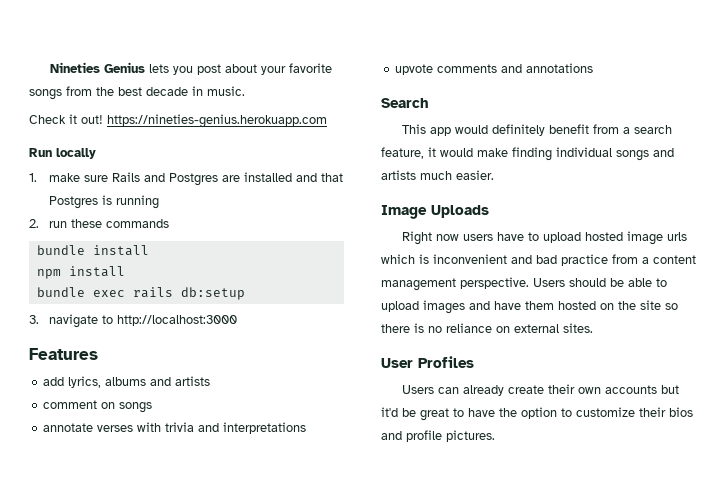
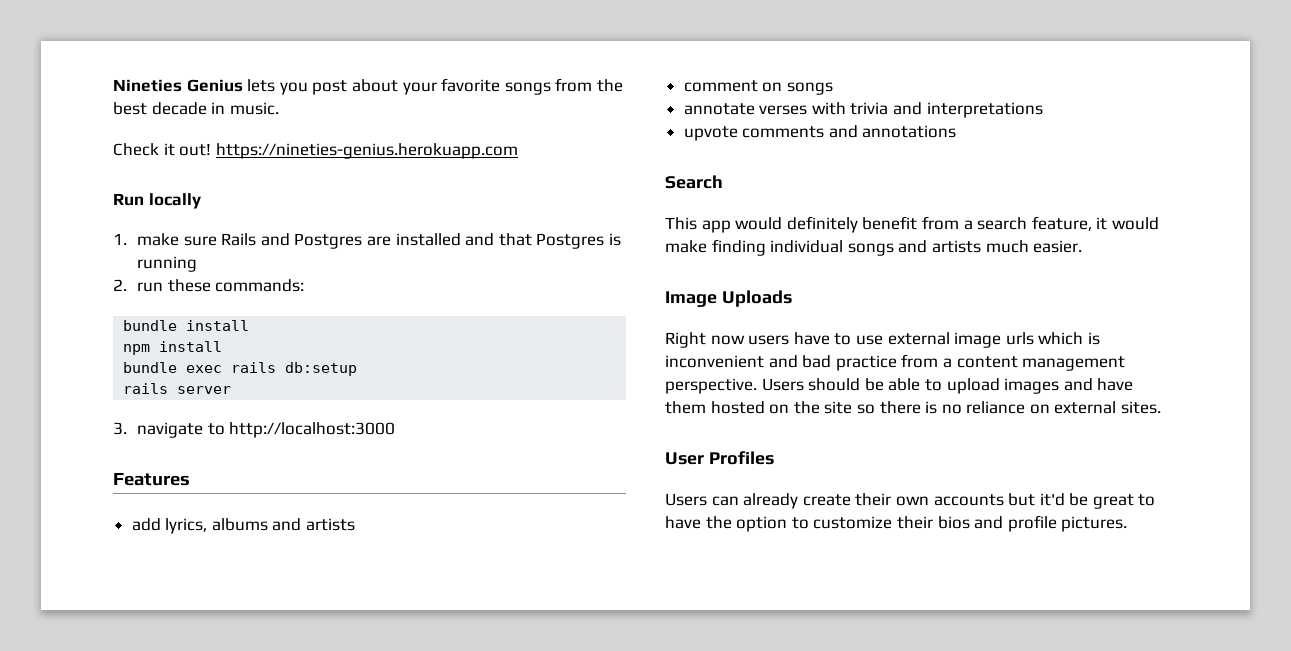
- 2. run these commands
+ 2. run these commands:
+ rails server
- Right now users have to upload hosted image urls which is inconvenient and bad practice from a content management perspective.
+ Right now users have to use external image urls which is inconvenient and bad practice from a content management perspective.

